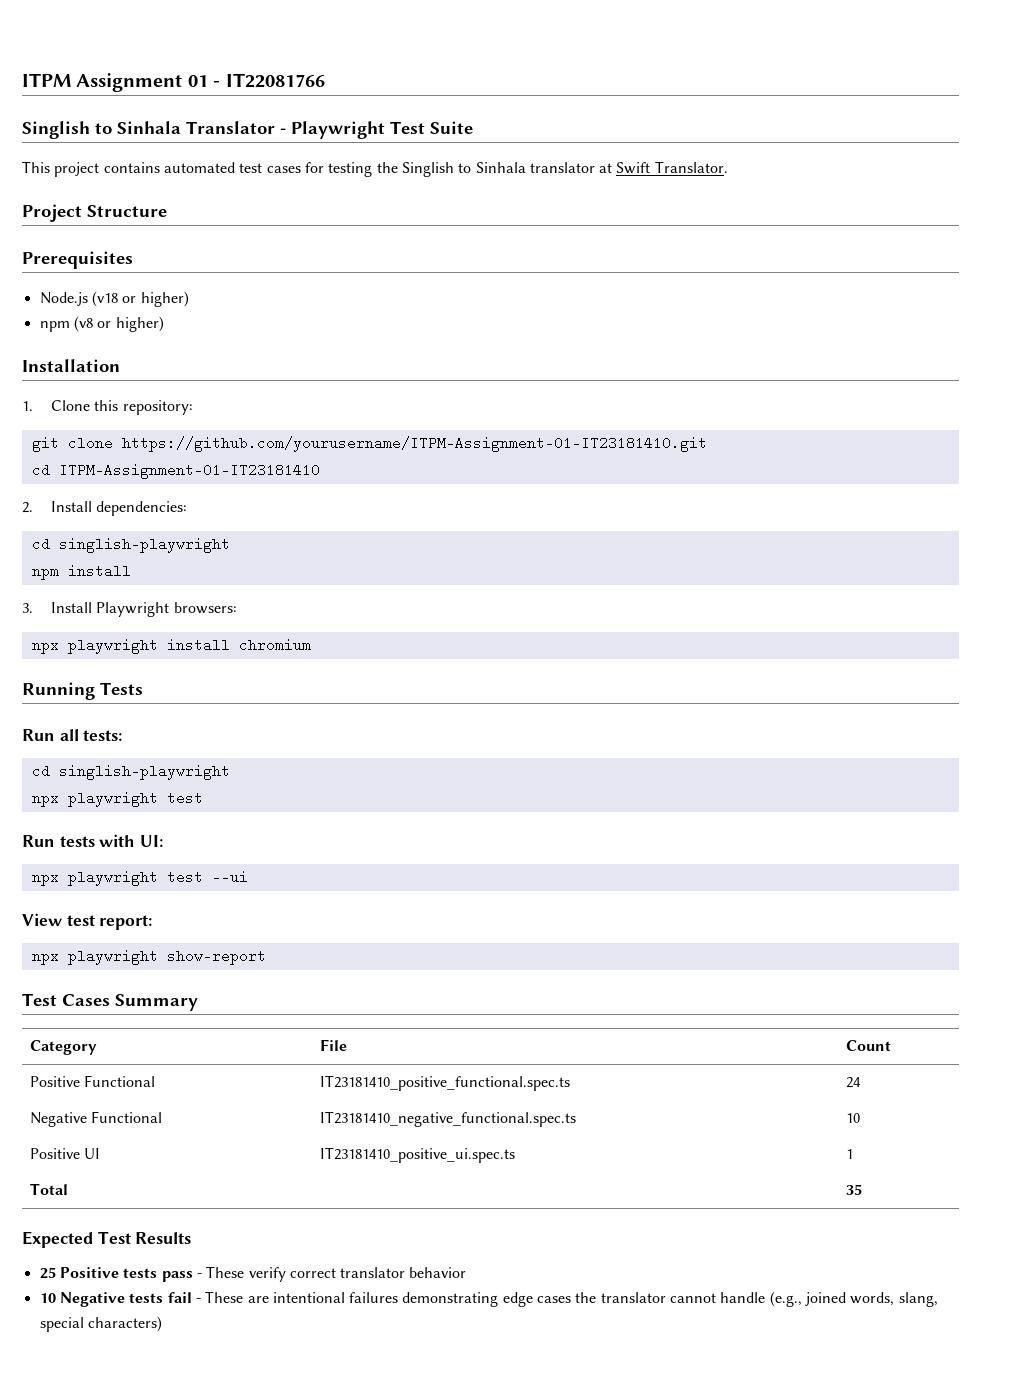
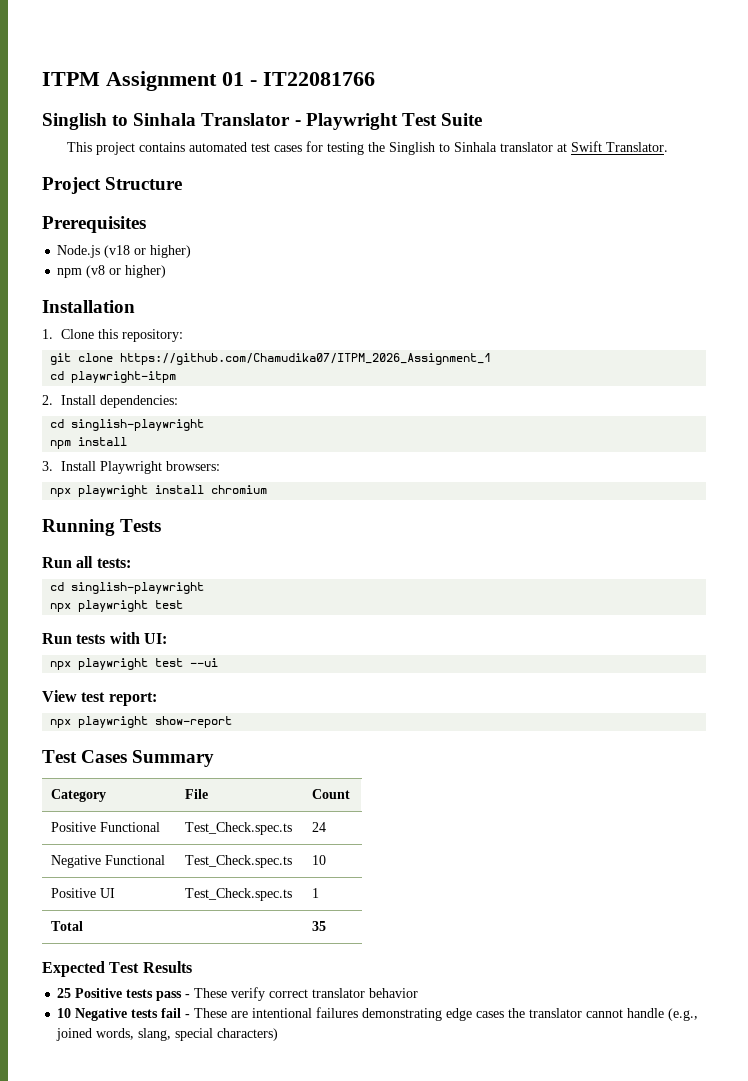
- git clone https://github.com/yourusername/ITPM-Assignment-01-IT23181410.git
- cd ITPM-Assignment-01-IT23181410
+ git clone https://github.com/Chamudika07/ITPM_2026_Assignment_1
+ cd playwright-itpm
- Positive Functional | IT23181410_positive_functional.spec.ts | 24
+ Positive Functional | Test_Check.spec.ts | 24
- Negative Functional | IT23181410_negative_functional.spec.ts | 10
+ Negative Functional | Test_Check.spec.ts | 10
- Positive UI | IT23181410_positive_ui.spec.ts | 1
+ Positive UI | Test_Check.spec.ts | 1

